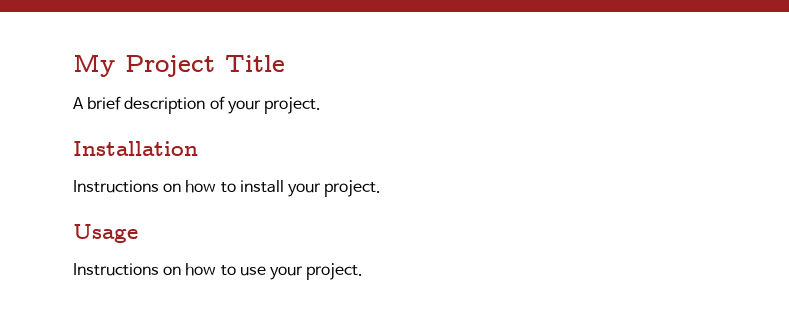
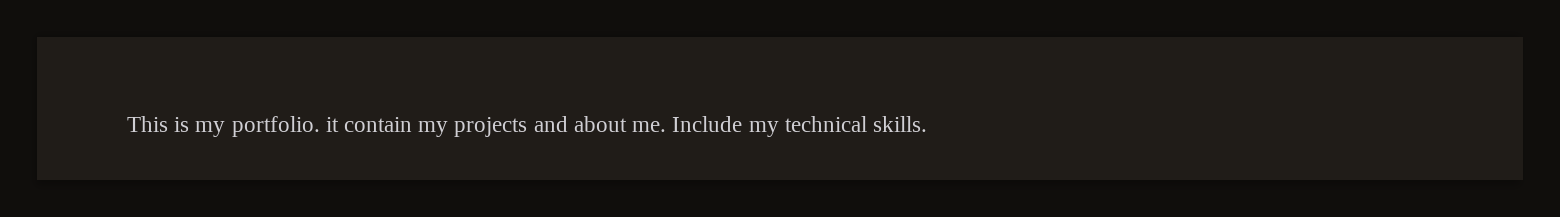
- My Project Title
- A brief description of your project.
- Installation
- Instructions on how to install your project.
- Usage
- Instructions on how to use your project.
+ This is my portfolio. it contain my projects and about me. Include my technical skills.

